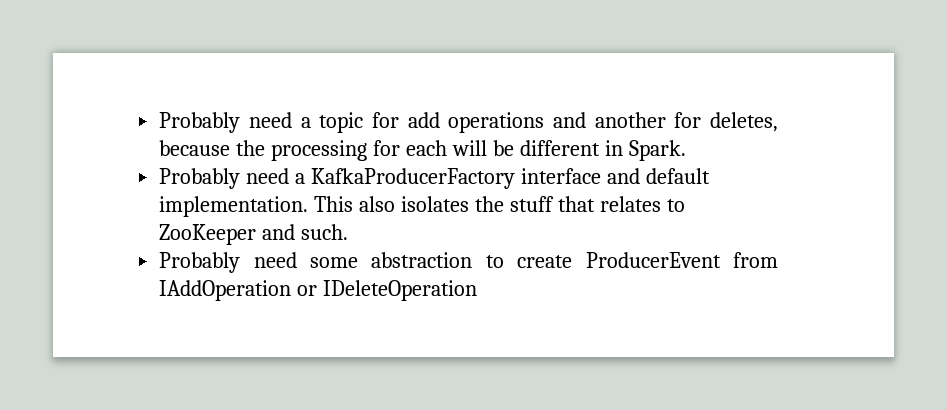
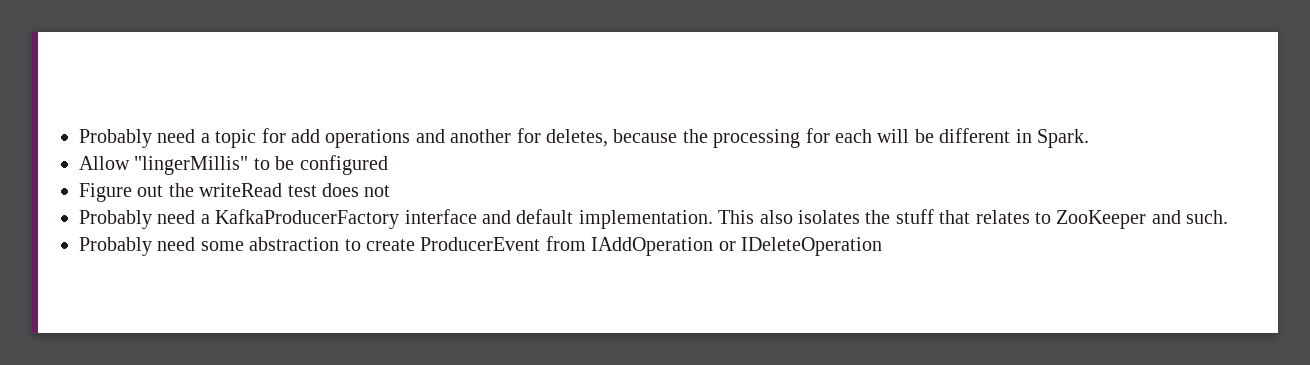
+ Allow "lingerMillis" to be configured
+ Figure out the writeRead test does not

